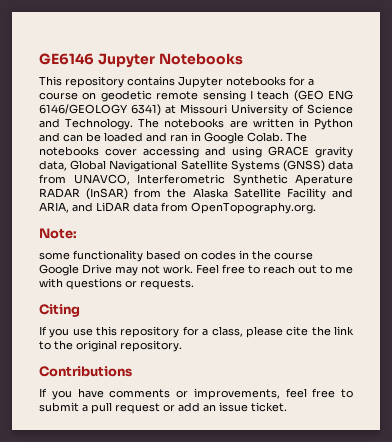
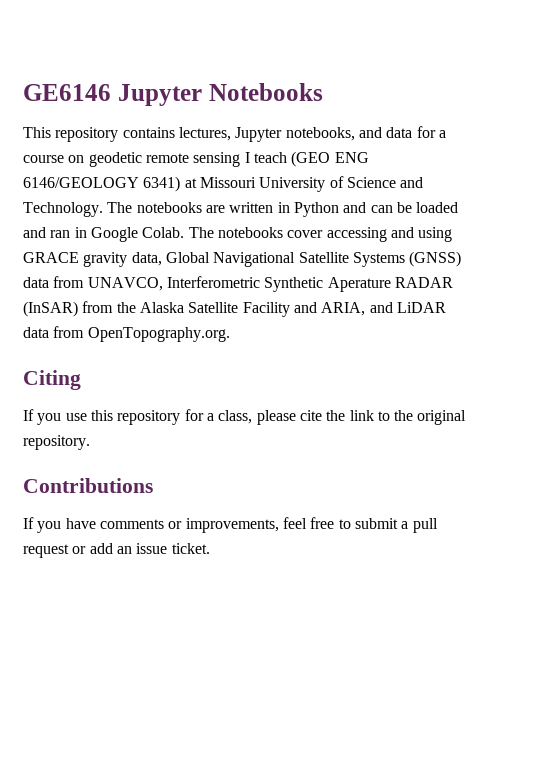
- This repository contains Jupyter notebooks for a course on geodetic remote sensing I teach (GEO ENG 6146/GEOLOGY 6341) at Missouri University of Science and Technology.
+ This repository contains lectures, Jupyter notebooks, and data for a course on geodetic remote sensing I teach (GEO ENG 6146/GEOLOGY 6341) at Missouri University of Science and Technology.
- Note:
- some functionality based on codes in the course Google Drive may not work. Feel free to reach out to me with questions or requests.

